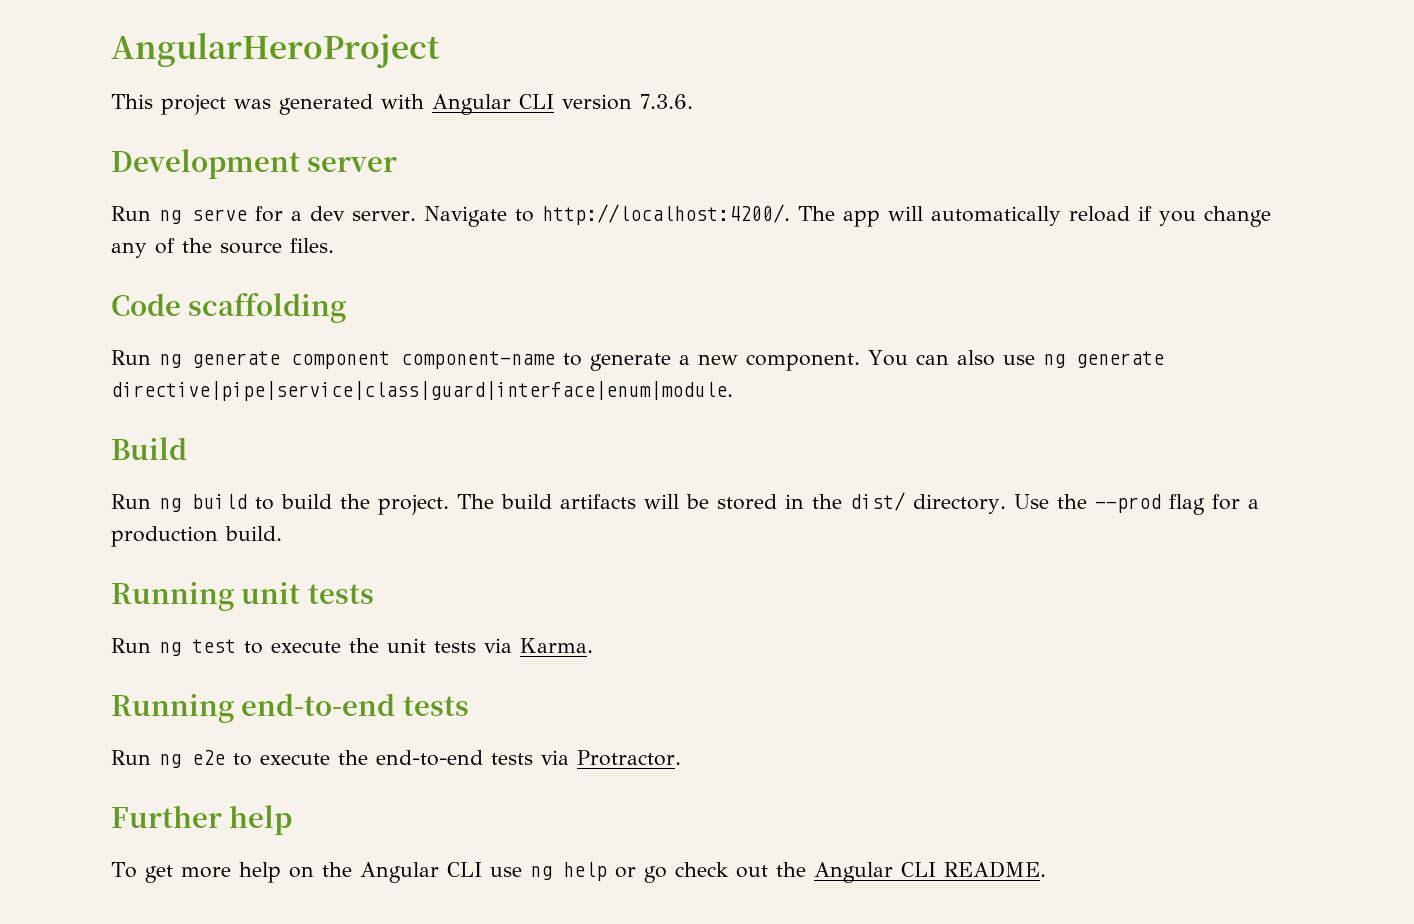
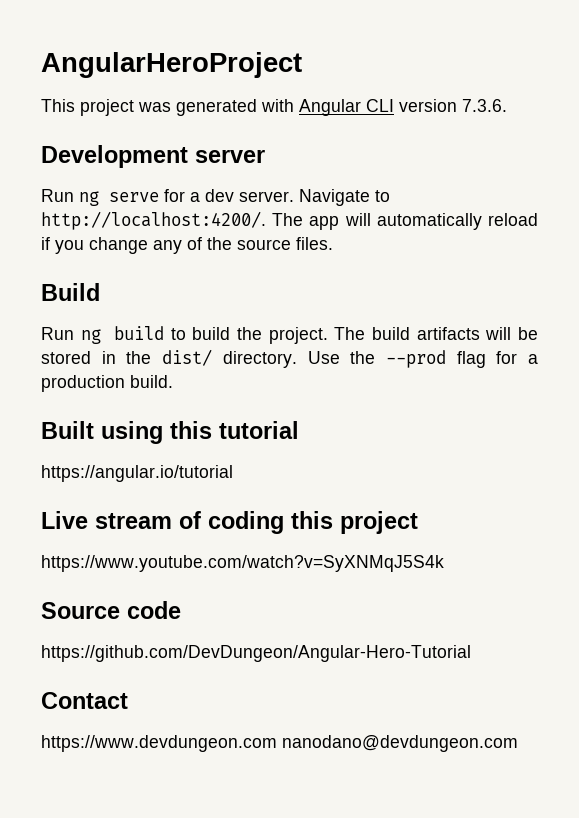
- Code scaffolding
- Run ng generate component component-name to generate a new component. You can also use ng generate directive|pipe|service|class|guard|interface|enum|module.
- Running unit tests
- Run ng test to execute the unit tests via Karma.
- Running end-to-end tests
- Run ng e2e to execute the end-to-end tests via Protractor.
- Further help
- To get more help on the Angular CLI use ng help or go check out the Angular CLI README.
+ Built using this tutorial
+ https://angular.io/tutorial
+ Live stream of coding this project
+ https://www.youtube.com/watch?v=SyXNMqJ5S4k
+ Source code
+ https://github.com/DevDungeon/Angular-Hero-Tutorial
+ Contact
+ https://www.devdungeon.com nanodano@devdungeon.com

